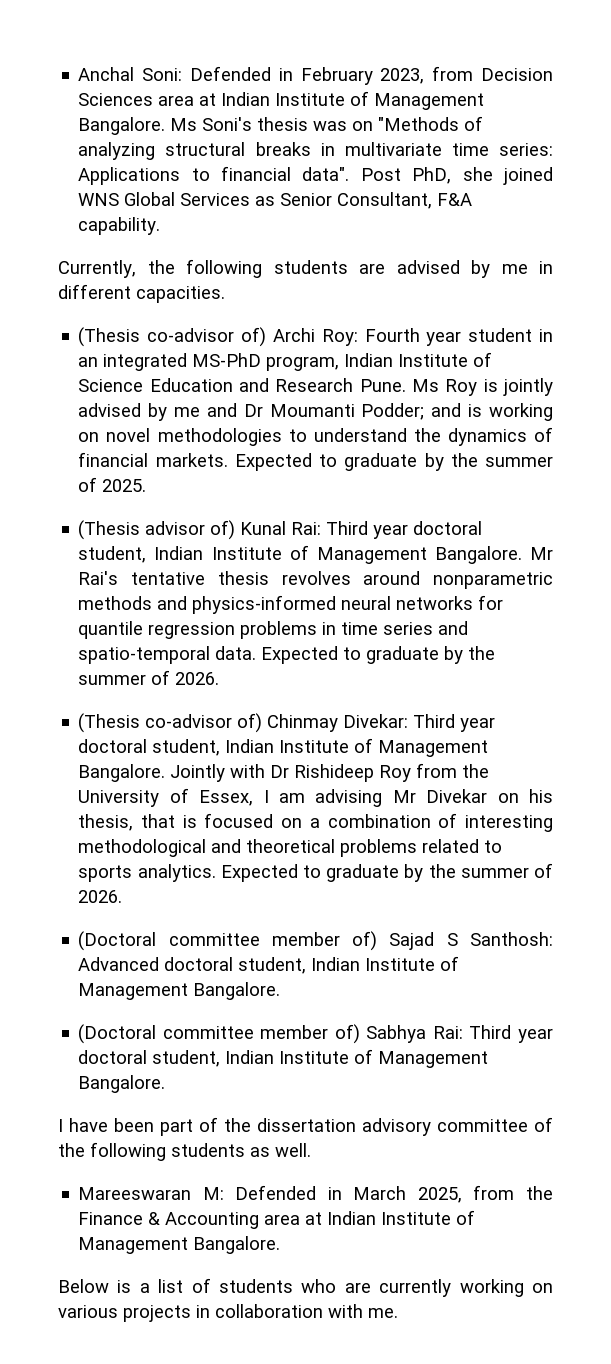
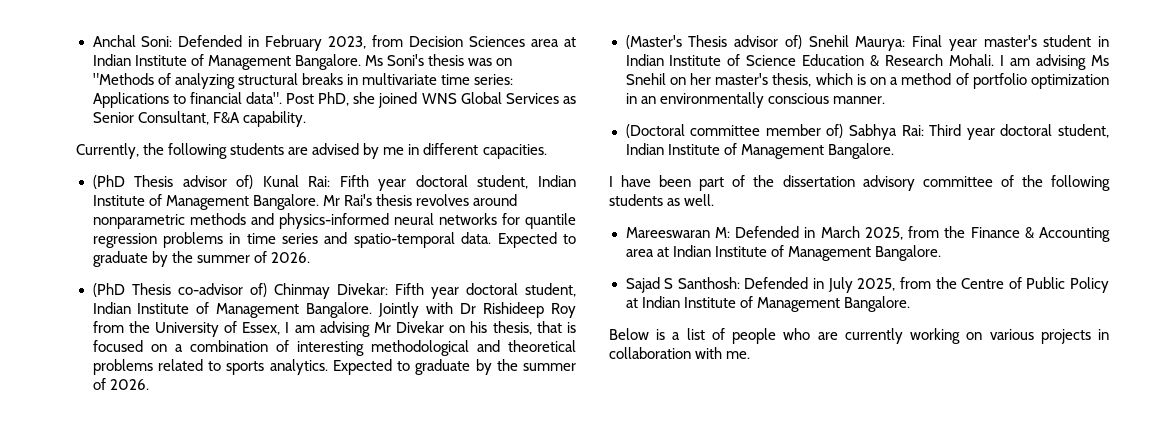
- (Thesis co-advisor of) Archi Roy: Fourth year student in an integrated MS-PhD program, Indian Institute of Science Education and Research Pune. Ms Roy is jointly advised by me and Dr Moumanti Podder; and is working on novel methodologies to understand the dynamics of financial markets. Expected to graduate by the summer of 2025.
- (Thesis advisor of) Kunal Rai: Third year doctoral student, Indian Institute of Management Bangalore.
+ (PhD Thesis advisor of) Kunal Rai: Fifth year doctoral student, Indian Institute of Management Bangalore.
- Mr Rai's tentative thesis revolves around nonparametric methods and physics-informed neural networks for quantile regression problems in time series and spatio-temporal data.
+ Mr Rai's thesis revolves around nonparametric methods and physics-informed neural networks for quantile regression problems in time series and spatio-temporal data.
- (Thesis co-advisor of) Chinmay Divekar: Third year doctoral student, Indian Institute of Management Bangalore.
+ (PhD Thesis co-advisor of) Chinmay Divekar: Fifth year doctoral student, Indian Institute of Management Bangalore.
- (Doctoral committee member of) Sajad S Santhosh: Advanced doctoral student, Indian Institute of Management Bangalore.
+ (Master's Thesis advisor of) Snehil Maurya: Final year master's student in Indian Institute of Science Education & Research Mohali. I am advising Ms Snehil on her master's thesis, which is on a method of portfolio optimization in an environmentally conscious manner.
+ Sajad S Santhosh: Defended in July 2025, from the Centre of Public Policy at Indian Institute of Management Bangalore.
- Below is a list of students who are currently working on various projects in collaboration with me.
+ Below is a list of people who are currently working on various projects in collaboration with me.

